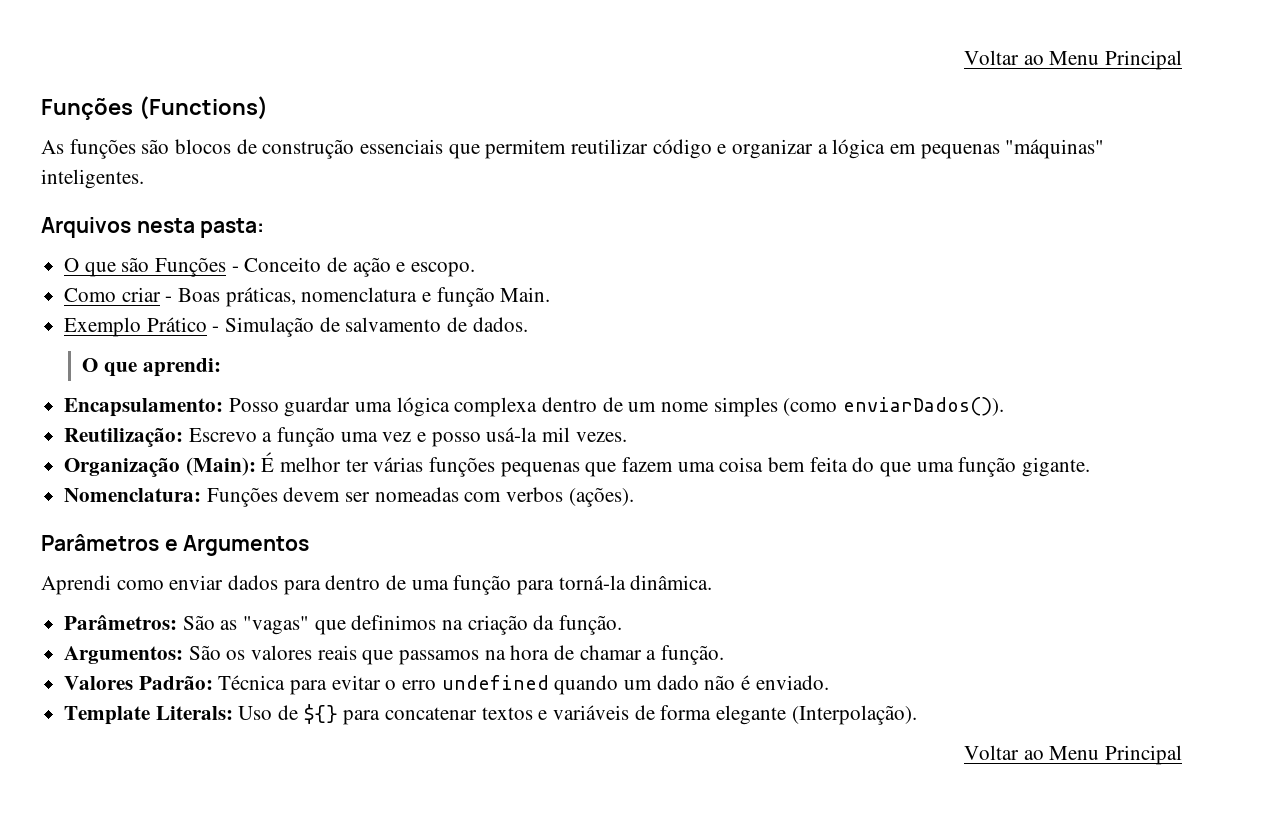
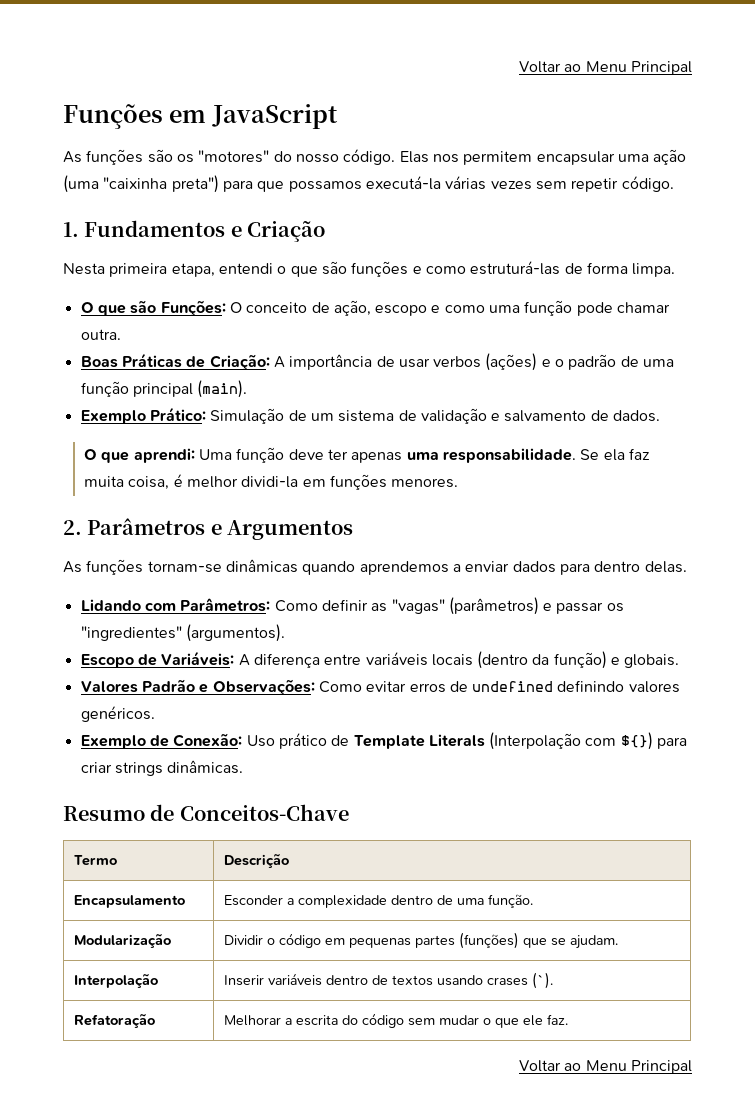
- Funções (Functions)
+ Funções em JavaScript
- As funções são blocos de construção essenciais que permitem reutilizar código e organizar a lógica em pequenas "máquinas" inteligentes.
- Arquivos nesta pasta:
- O que são Funções - Conceito de ação e escopo.
- Como criar - Boas práticas, nomenclatura e função Main.
- Exemplo Prático - Simulação de salvamento de dados.
+ As funções são os "motores" do nosso código. Elas nos permitem encapsular uma ação (uma "caixinha preta") para que possamos executá-la várias vezes sem repetir código.
+ 1. Fundamentos e Criação
+ Nesta primeira etapa, entendi o que são funções e como estruturá-las de forma limpa.
+ O que são Funções: O conceito de ação, escopo e como uma função pode chamar outra.
+ Boas Práticas de Criação: A importância de usar verbos (ações) e o padrão de uma função principal (main).
+ Exemplo Prático: Simulação de um sistema de validação e salvamento de dados.
- O que aprendi:
- Encapsulamento: Posso guardar uma lógica complexa dentro de um nome simples (como enviarDados()).
- Reutilização: Escrevo a função uma vez e posso usá-la mil vezes.
- Organização (Main): É melhor ter várias funções pequenas que fazem uma coisa bem feita do que uma função gigante.
- Nomenclatura: Funções devem ser nomeadas com verbos (ações).
- Parâmetros e Argumentos
- Aprendi como enviar dados para dentro de uma função para torná-la dinâmica.
- Parâmetros: São as "vagas" que definimos na criação da função.
- Argumentos: São os valores reais que passamos na hora de chamar a função.
- Valores Padrão: Técnica para evitar o erro undefined quando um dado não é enviado.
- Template Literals: Uso de ${} para concatenar textos e variáveis de forma elegante (Interpolação).
+ O que aprendi: Uma função deve ter apenas uma responsabilidade. Se ela faz muita coisa, é melhor dividi-la em funções menores.
+ 2. Parâmetros e Argumentos
+ As funções tornam-se dinâmicas quando aprendemos a enviar dados para dentro delas.
+ Lidando com Parâmetros: Como definir as "vagas" (parâmetros) e passar os "ingredientes" (argumentos).
+ Escopo de Variáveis: A diferença entre variáveis locais (dentro da função) e globais.
+ Valores Padrão e Observações: Como evitar erros de undefined definindo valores genéricos.
+ Exemplo de Conexão: Uso prático de Template Literals (Interpolação com ${}) para criar strings dinâmicas.
+ Resumo de Conceitos-Chave
+ Termo | Descrição
+ Encapsulamento | Esconder a complexidade dentro de uma função.
+ Modularização | Dividir o código em pequenas partes (funções) que se ajudam.
+ Interpolação | Inserir variáveis dentro de textos usando crases (`).
+ Refatoração | Melhorar a escrita do código sem mudar o que ele faz.

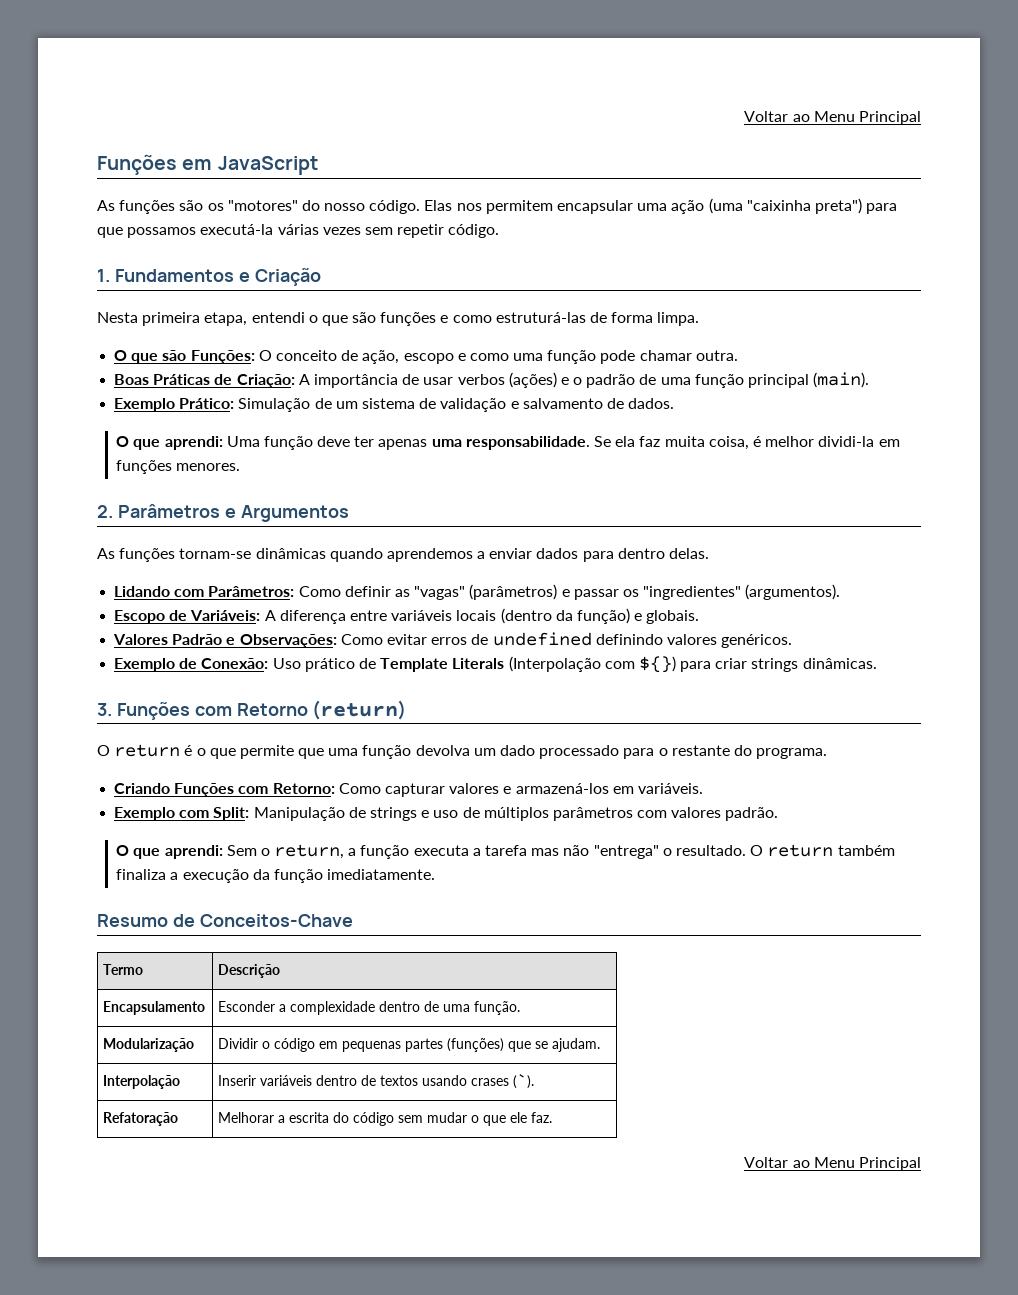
+ 3. Funções com Retorno (return)
+ O return é o que permite que uma função devolva um dado processado para o restante do programa.
+ Criando Funções com Retorno: Como capturar valores e armazená-los em variáveis.
+ Exemplo com Split: Manipulação de strings e uso de múltiplos parâmetros com valores padrão.
+ O que aprendi: Sem o return, a função executa a tarefa mas não "entrega" o resultado. O return também finaliza a execução da função imediatamente.

